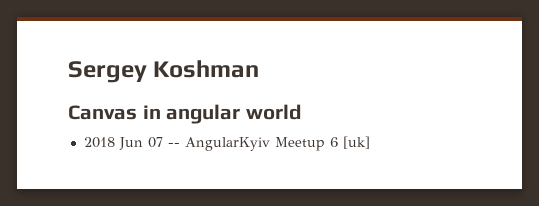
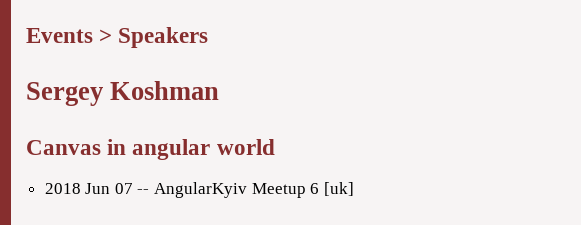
+ Events > Speakers

